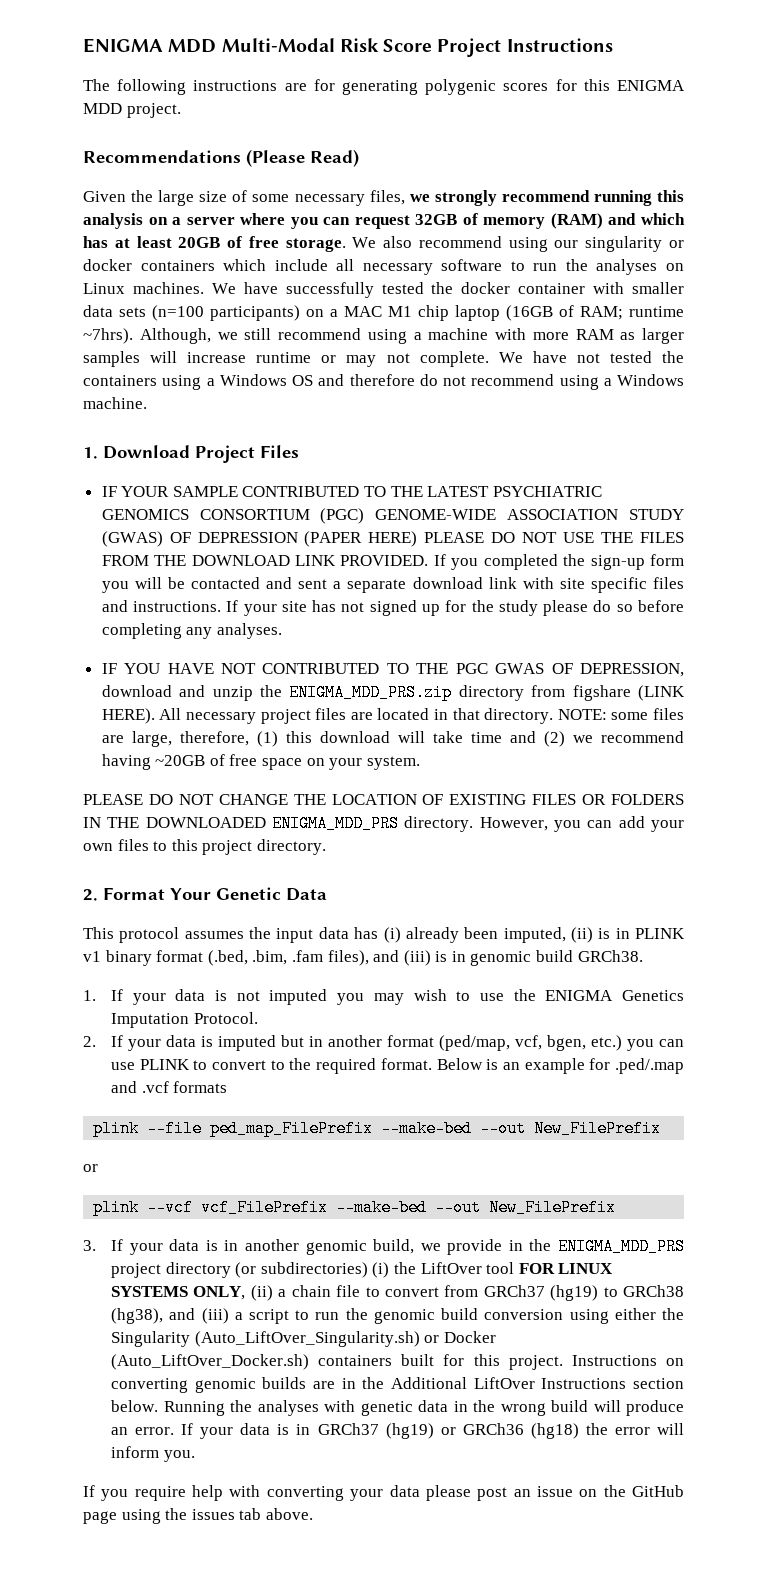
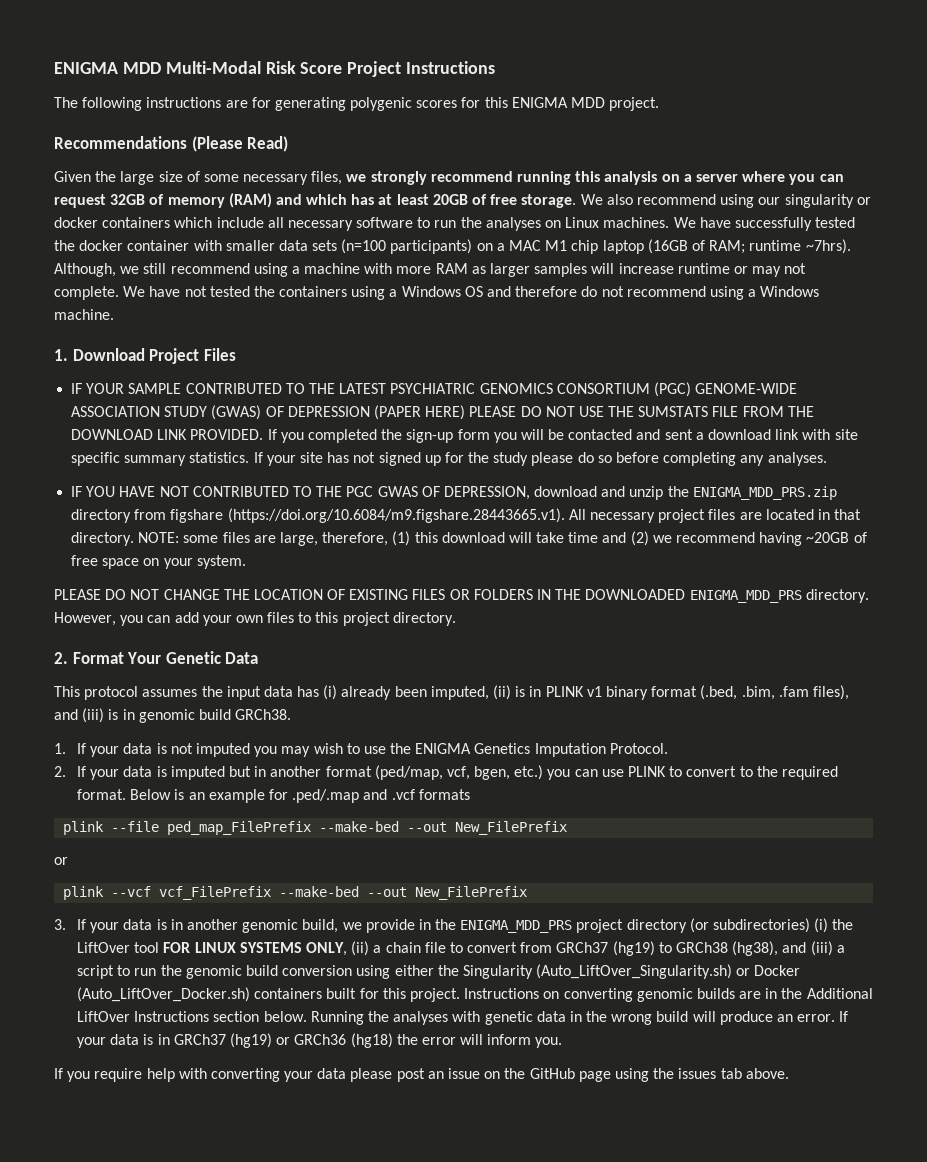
- IF YOUR SAMPLE CONTRIBUTED TO THE LATEST PSYCHIATRIC GENOMICS CONSORTIUM (PGC) GENOME-WIDE ASSOCIATION STUDY (GWAS) OF DEPRESSION (PAPER HERE) PLEASE DO NOT USE THE FILES FROM THE DOWNLOAD LINK PROVIDED.
+ IF YOUR SAMPLE CONTRIBUTED TO THE LATEST PSYCHIATRIC GENOMICS CONSORTIUM (PGC) GENOME-WIDE ASSOCIATION STUDY (GWAS) OF DEPRESSION (PAPER HERE) PLEASE DO NOT USE THE SUMSTATS FILE FROM THE DOWNLOAD LINK PROVIDED.
- If you completed the sign-up form you will be contacted and sent a separate download link with site specific files and instructions.
+ If you completed the sign-up form you will be contacted and sent a download link with site specific summary statistics.
- IF YOU HAVE NOT CONTRIBUTED TO THE PGC GWAS OF DEPRESSION, download and unzip the ENIGMA_MDD_PRS.zip directory from figshare (LINK HERE). All necessary project files are located in that directory.
+ IF YOU HAVE NOT CONTRIBUTED TO THE PGC GWAS OF DEPRESSION, download and unzip the ENIGMA_MDD_PRS.zip directory from figshare (https://doi.org/10.6084/m9.figshare.28443665.v1). All necessary project files are located in that directory.

